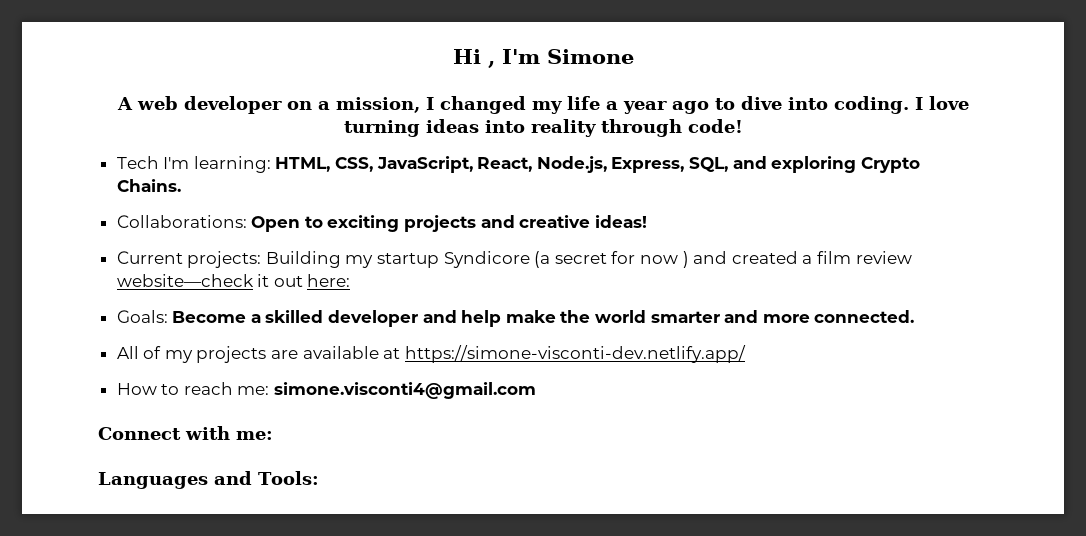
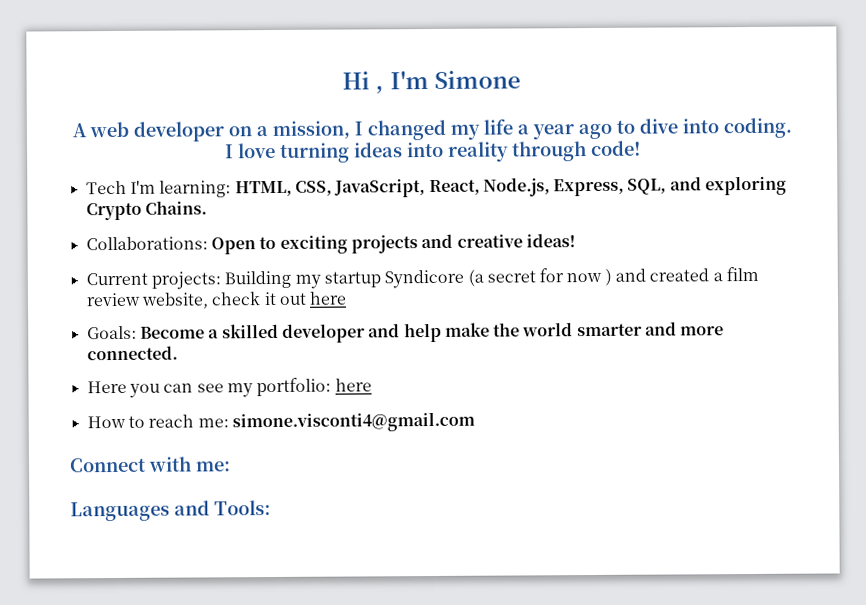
- Current projects: Building my startup Syndicore (a secret for now ) and created a film review website—check it out here:
+ Current projects: Building my startup Syndicore (a secret for now ) and created a film review website, check it out here
- All of my projects are available at https://simone-visconti-dev.netlify.app/
+ Here you can see my portfolio: here

